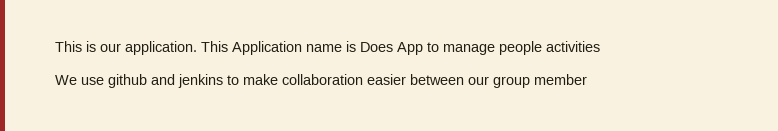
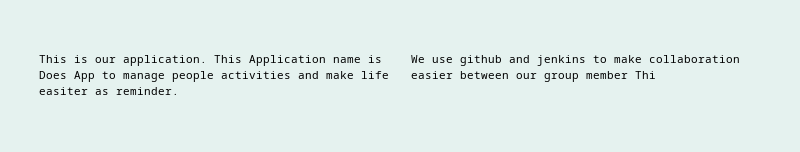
- This Application name is Does App to manage people activities
+ This Application name is Does App to manage people activities and make life easiter as reminder.
- We use github and jenkins to make collaboration easier between our group member
+ We use github and jenkins to make collaboration easier between our group member Thi

